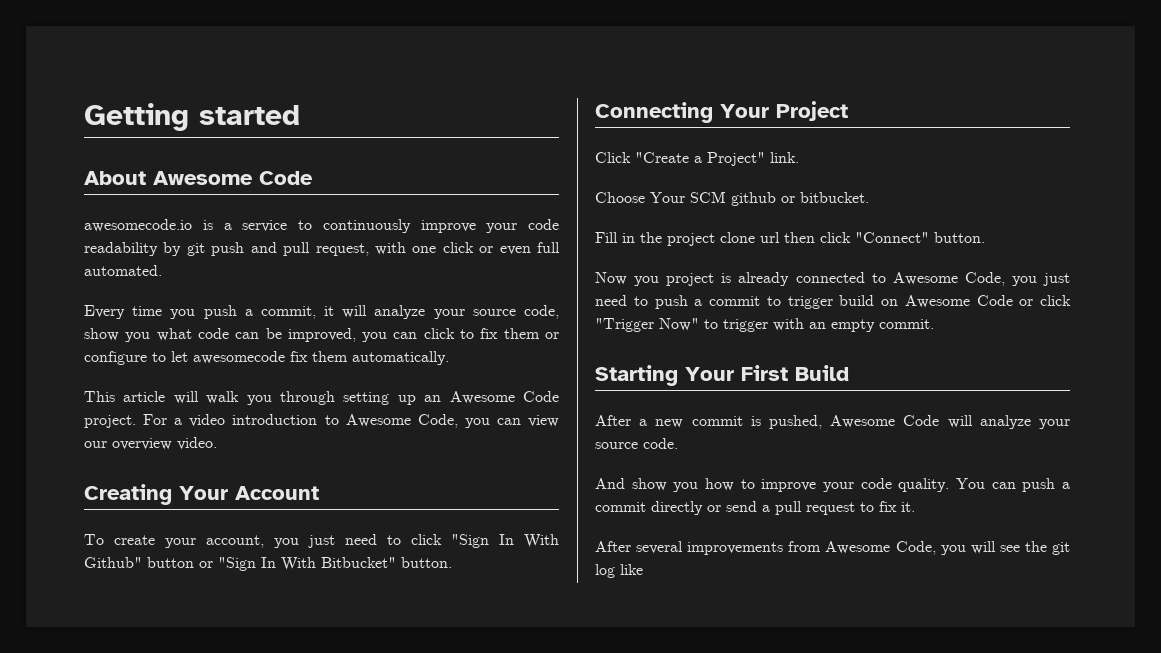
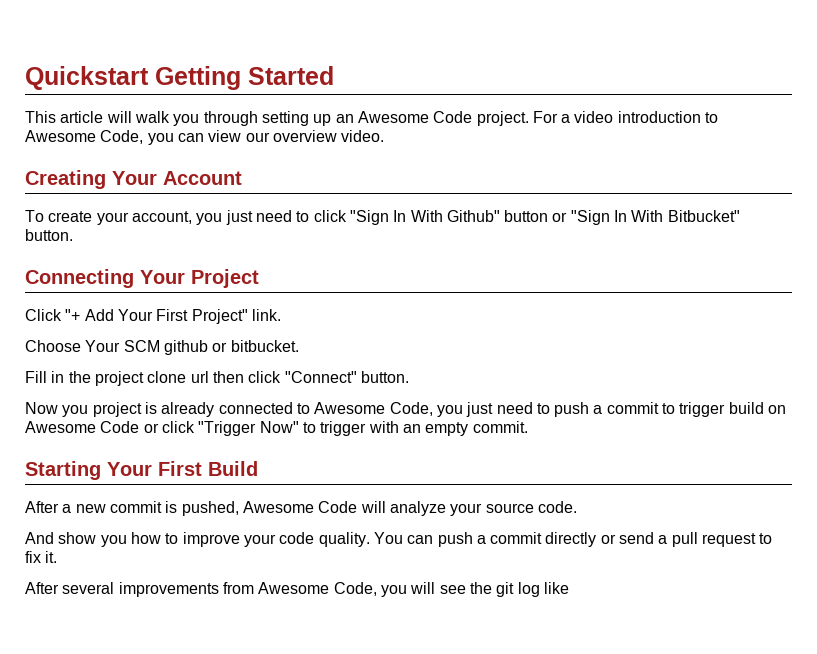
- Getting started
- About Awesome Code
- awesomecode.io is a service to continuously improve your code readability by git push and pull request, with one click or even full automated.
- Every time you push a commit, it will analyze your source code, show you what code can be improved, you can click to fix them or configure to let awesomecode fix them automatically.
+ Quickstart Getting Started
- Click "Create a Project" link.
+ Click "+ Add Your First Project" link.

